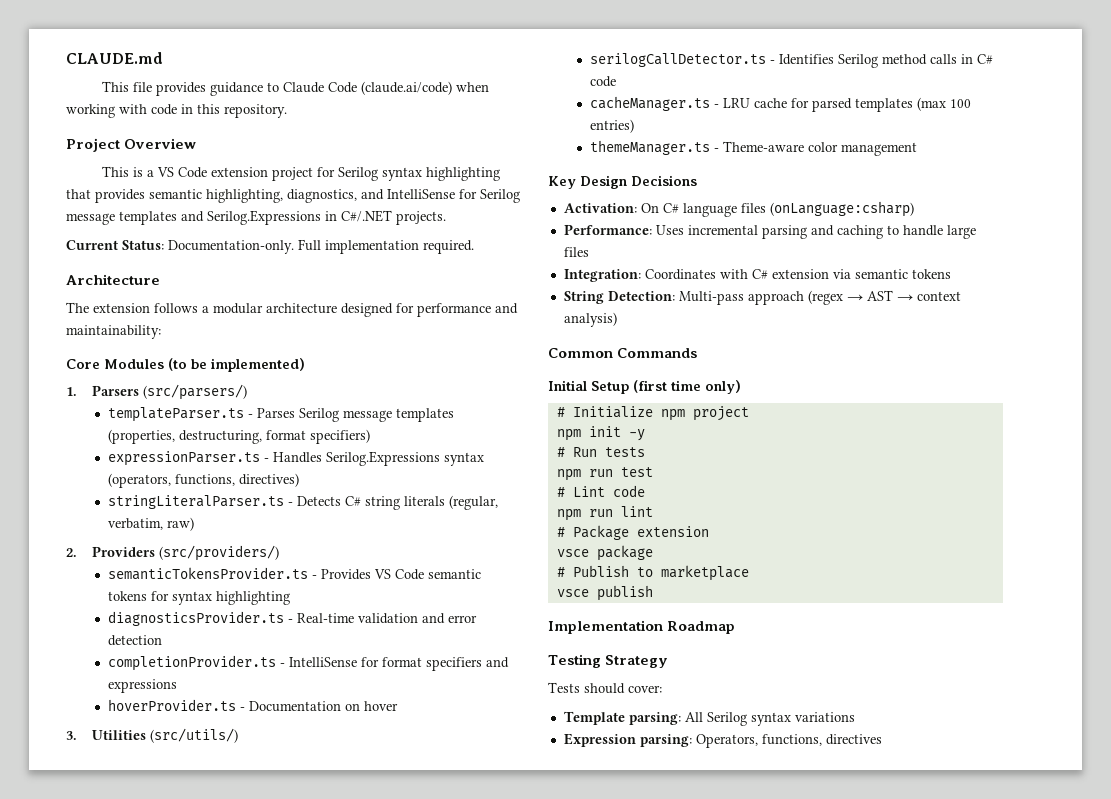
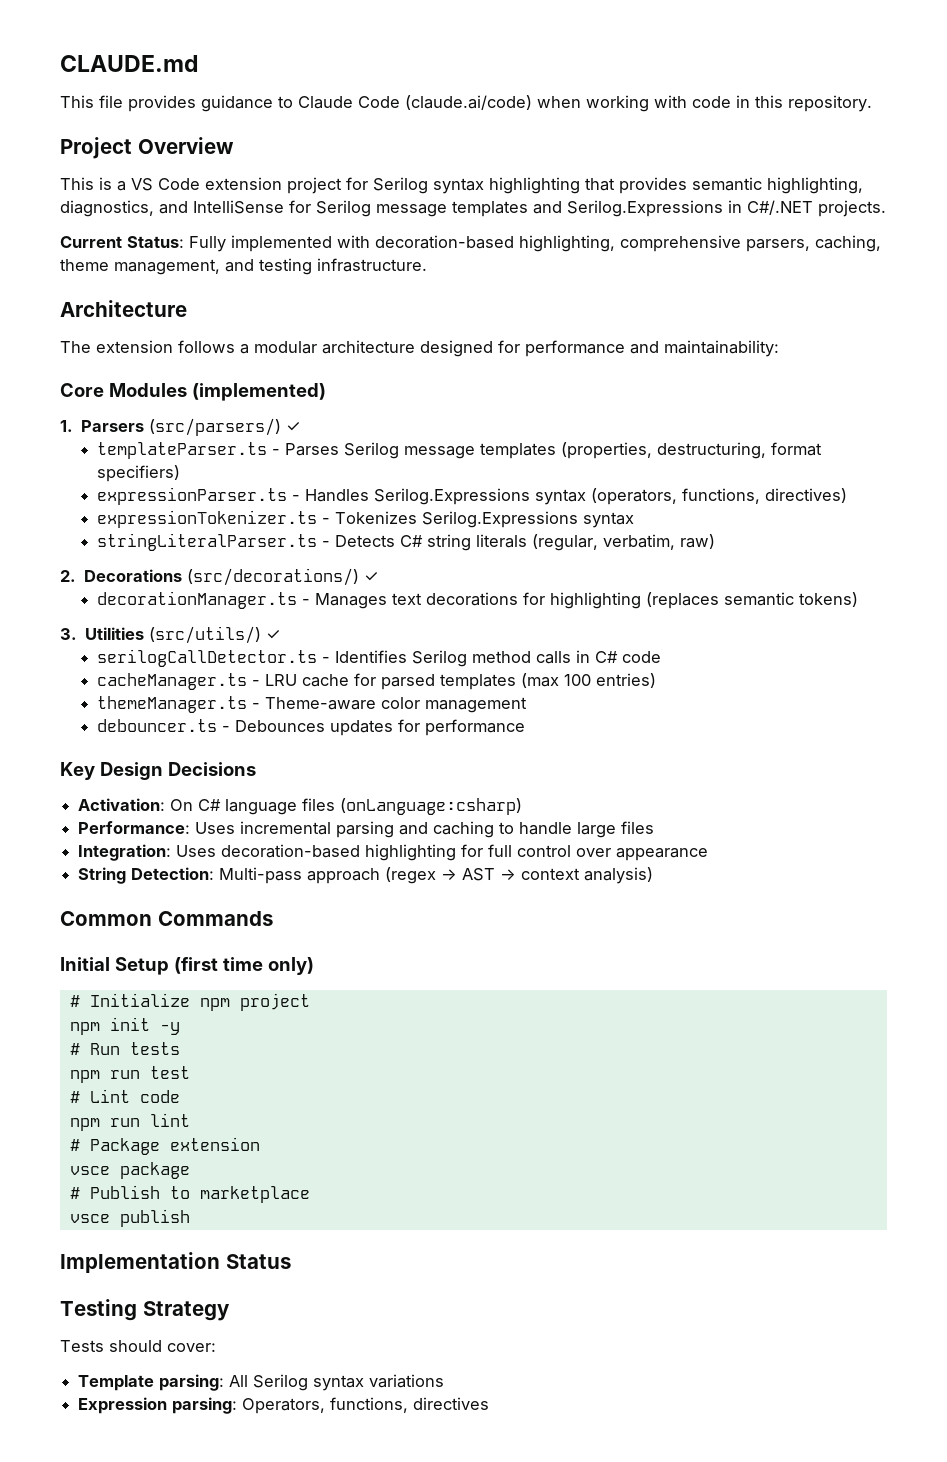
- Current Status: Documentation-only. Full implementation required.
+ Current Status: Fully implemented with decoration-based highlighting, comprehensive parsers, caching, theme management, and testing infrastructure.
- Core Modules (to be implemented)
+ Core Modules (implemented)
- 1. Parsers (src/parsers/)
+ 1. Parsers (src/parsers/) ✓
+ expressionTokenizer.ts - Tokenizes Serilog.Expressions syntax
- 2. Providers (src/providers/)
- semanticTokensProvider.ts - Provides VS Code semantic tokens for syntax highlighting
- diagnosticsProvider.ts - Real-time validation and error detection
- completionProvider.ts - IntelliSense for format specifiers and expressions
- hoverProvider.ts - Documentation on hover
+ 2. Decorations (src/decorations/) ✓
+ decorationManager.ts - Manages text decorations for highlighting (replaces semantic tokens)
- 3. Utilities (src/utils/)
+ 3. Utilities (src/utils/) ✓
+ debouncer.ts - Debounces updates for performance
- Integration: Coordinates with C# extension via semantic tokens
+ Integration: Uses decoration-based highlighting for full control over appearance
- Implementation Roadmap
+ Implementation Status

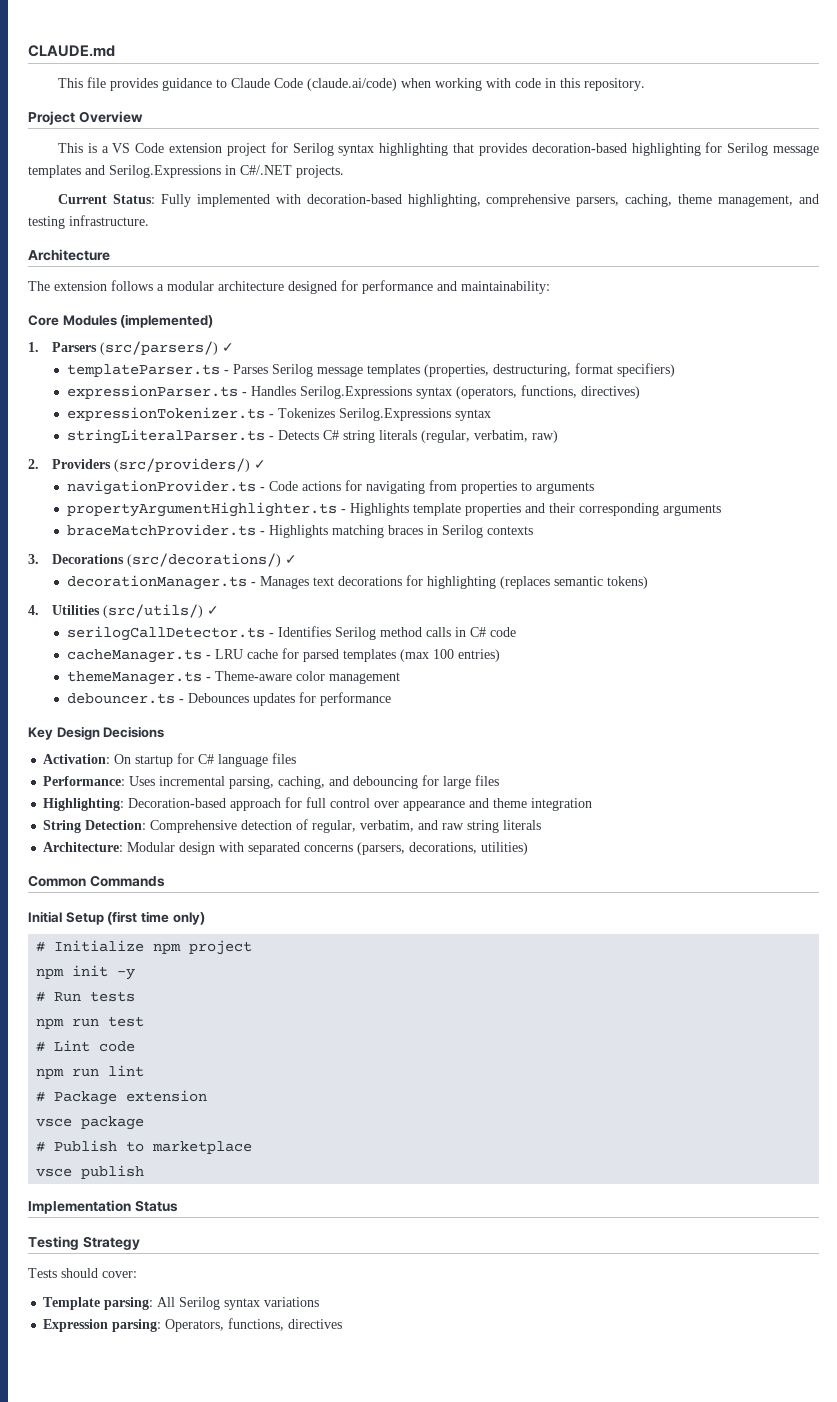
- This is a VS Code extension project for Serilog syntax highlighting that provides semantic highlighting, diagnostics, and IntelliSense for Serilog message templates and Serilog.Expressions in C#/.NET projects.
+ This is a VS Code extension project for Serilog syntax highlighting that provides decoration-based highlighting for Serilog message templates and Serilog.Expressions in C#/.NET projects.
- 2. Decorations (src/decorations/) ✓
+ 2. Providers (src/providers/) ✓
+ navigationProvider.ts - Code actions for navigating from properties to arguments
+ propertyArgumentHighlighter.ts - Highlights template properties and their corresponding arguments
+ braceMatchProvider.ts - Highlights matching braces in Serilog contexts
+ 3. Decorations (src/decorations/) ✓
- 3. Utilities (src/utils/) ✓
+ 4. Utilities (src/utils/) ✓
- Activation: On C# language files (onLanguage:csharp)
+ Activation: On startup for C# language files
- Performance: Uses incremental parsing and caching to handle large files
- Integration: Uses decoration-based highlighting for full control over appearance
+ Performance: Uses incremental parsing, caching, and debouncing for large files
+ Highlighting: Decoration-based approach for full control over appearance and theme integration
- String Detection: Multi-pass approach (regex → AST → context analysis)
+ String Detection: Comprehensive detection of regular, verbatim, and raw string literals
+ Architecture: Modular design with separated concerns (parsers, decorations, utilities)

